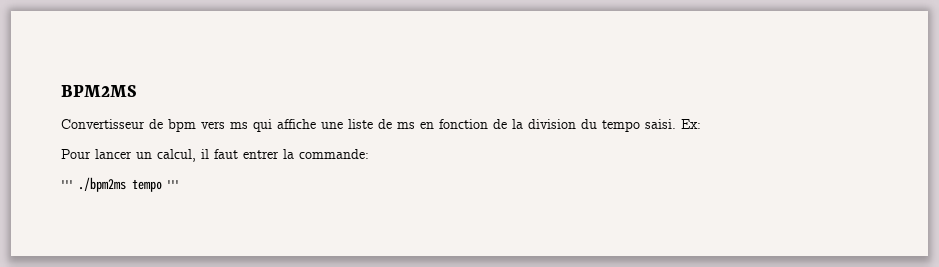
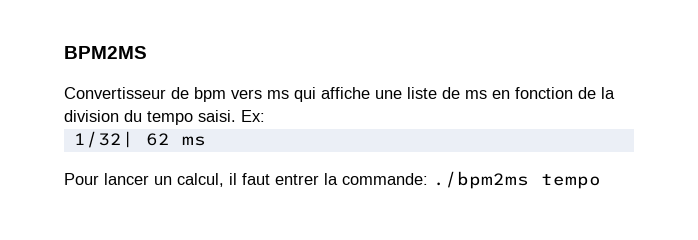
+ 1/32| 62 ms
- Pour lancer un calcul, il faut entrer la commande:
- ''' ./bpm2ms tempo '''
+ Pour lancer un calcul, il faut entrer la commande: ./bpm2ms tempo

